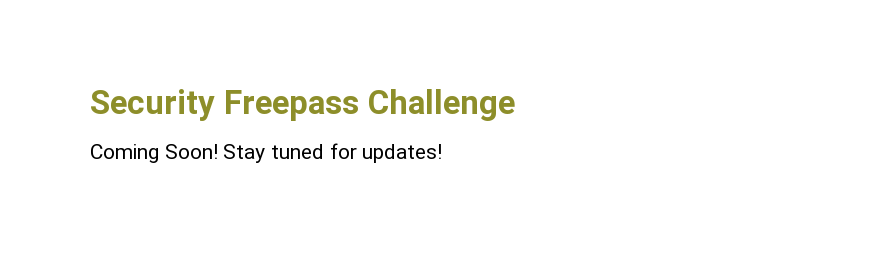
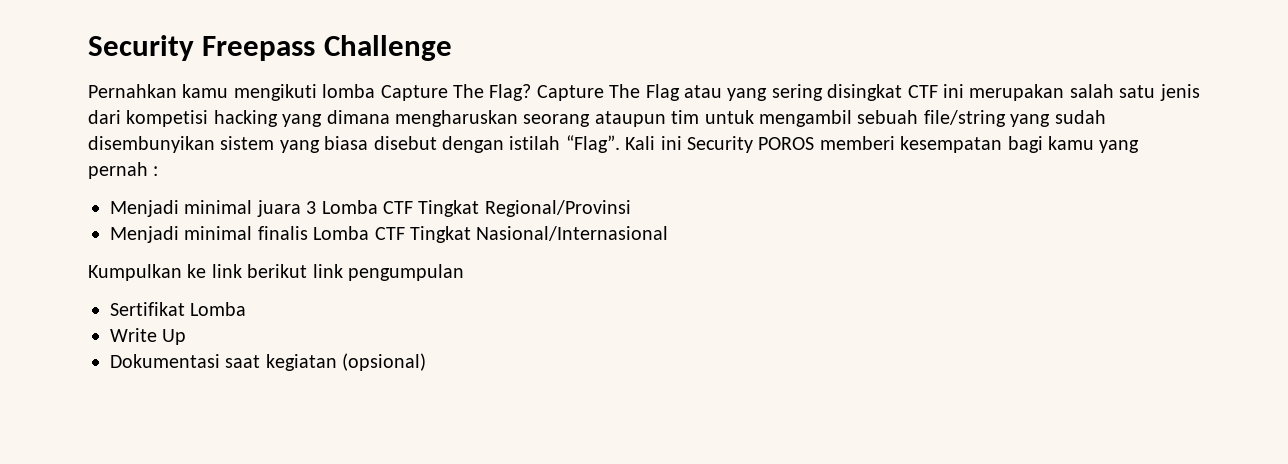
- Coming Soon! Stay tuned for updates!
+ Pernahkan kamu mengikuti lomba Capture The Flag? Capture The Flag atau yang sering disingkat CTF ini merupakan salah satu jenis dari kompetisi hacking yang dimana mengharuskan seorang ataupun tim untuk mengambil sebuah file/string yang sudah disembunyikan sistem yang biasa disebut dengan istilah “Flag”. Kali ini Security POROS memberi kesempatan bagi kamu yang pernah :
+ Menjadi minimal juara 3 Lomba CTF Tingkat Regional/Provinsi
+ Menjadi minimal finalis Lomba CTF Tingkat Nasional/Internasional
+ Kumpulkan ke link berikut link pengumpulan
+ Sertifikat Lomba
+ Write Up
+ Dokumentasi saat kegiatan (opsional)

